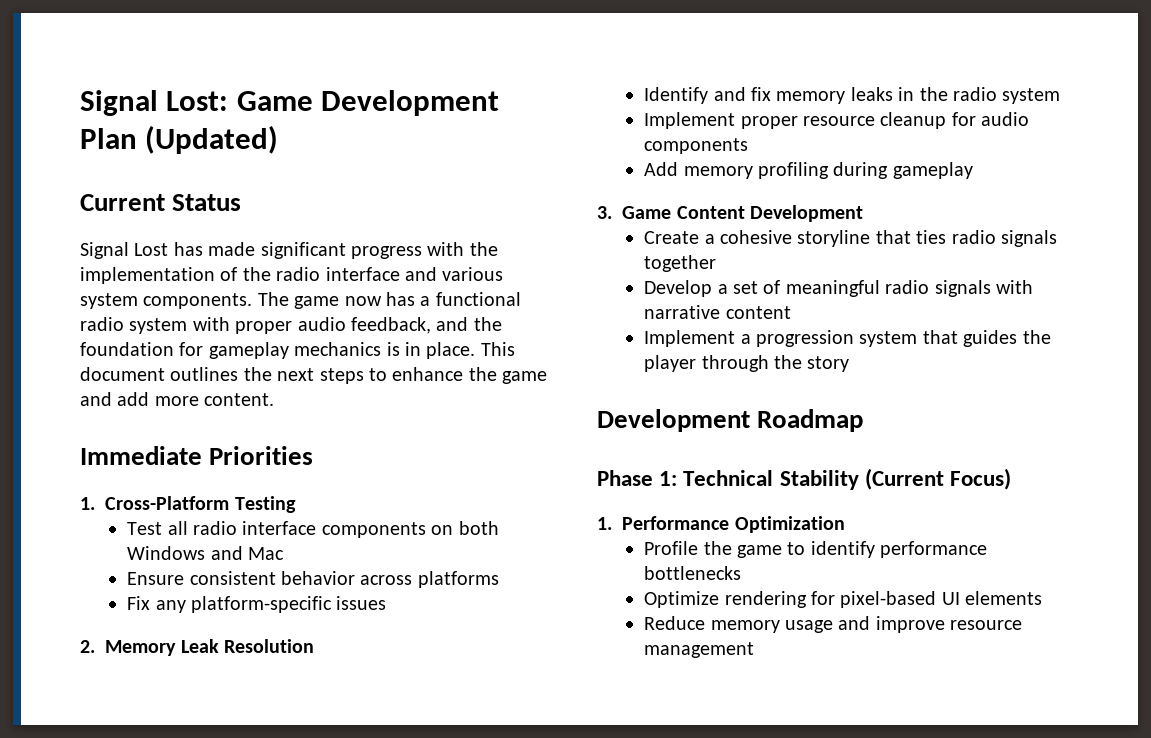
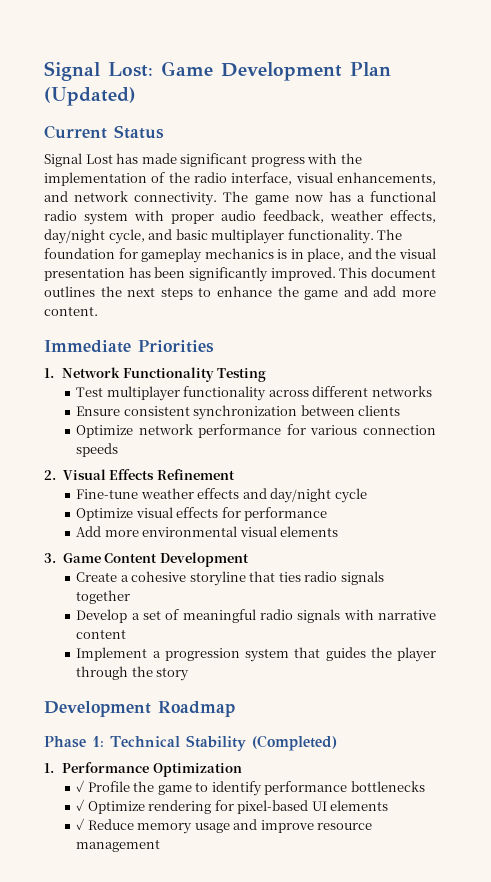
- Signal Lost has made significant progress with the implementation of the radio interface and various system components.
+ Signal Lost has made significant progress with the implementation of the radio interface, visual enhancements, and network connectivity.
- The game now has a functional radio system with proper audio feedback, and the foundation for gameplay mechanics is in place.
+ The game now has a functional radio system with proper audio feedback, weather effects, day/night cycle, and basic multiplayer functionality. The foundation for gameplay mechanics is in place, and the visual presentation has been significantly improved.
- 1. Cross-Platform Testing
+ 1. Network Functionality Testing
- Test all radio interface components on both Windows and Mac
- Ensure consistent behavior across platforms
- Fix any platform-specific issues
- 2. Memory Leak Resolution
- Identify and fix memory leaks in the radio system
- Implement proper resource cleanup for audio components
- Add memory profiling during gameplay
+ Test multiplayer functionality across different networks
+ Ensure consistent synchronization between clients
+ Optimize network performance for various connection speeds
+ 2. Visual Effects Refinement
+ Fine-tune weather effects and day/night cycle
+ Optimize visual effects for performance
+ Add more environmental visual elements
- Phase 1: Technical Stability (Current Focus)
+ Phase 1: Technical Stability (Completed)
- Profile the game to identify performance bottlenecks
+ ✓ Profile the game to identify performance bottlenecks
- Optimize rendering for pixel-based UI elements
+ ✓ Optimize rendering for pixel-based UI elements
- Reduce memory usage and improve resource management
+ ✓ Reduce memory usage and improve resource management

